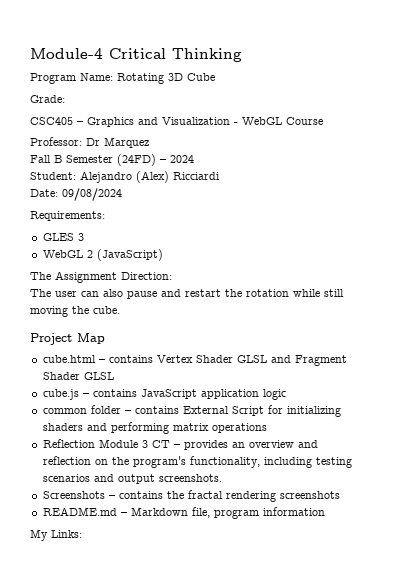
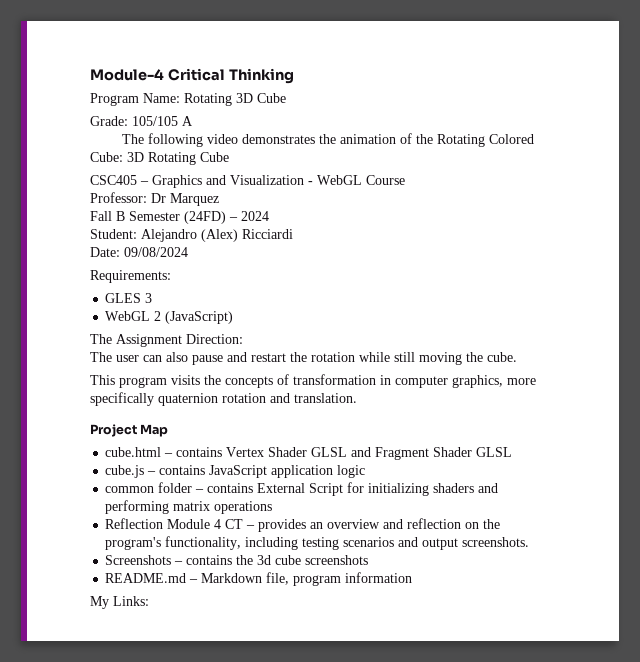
- Grade:
+ Grade: 105/105 A
+ The following video demonstrates the animation of the Rotating Colored Cube: 3D Rotating Cube
+ This program visits the concepts of transformation in computer graphics, more specifically quaternion rotation and translation.
- Reflection Module 3 CT – provides an overview and reflection on the program's functionality, including testing scenarios and output screenshots.
+ Reflection Module 4 CT – provides an overview and reflection on the program's functionality, including testing scenarios and output screenshots.
- Screenshots – contains the fractal rendering screenshots
+ Screenshots – contains the 3d cube screenshots

